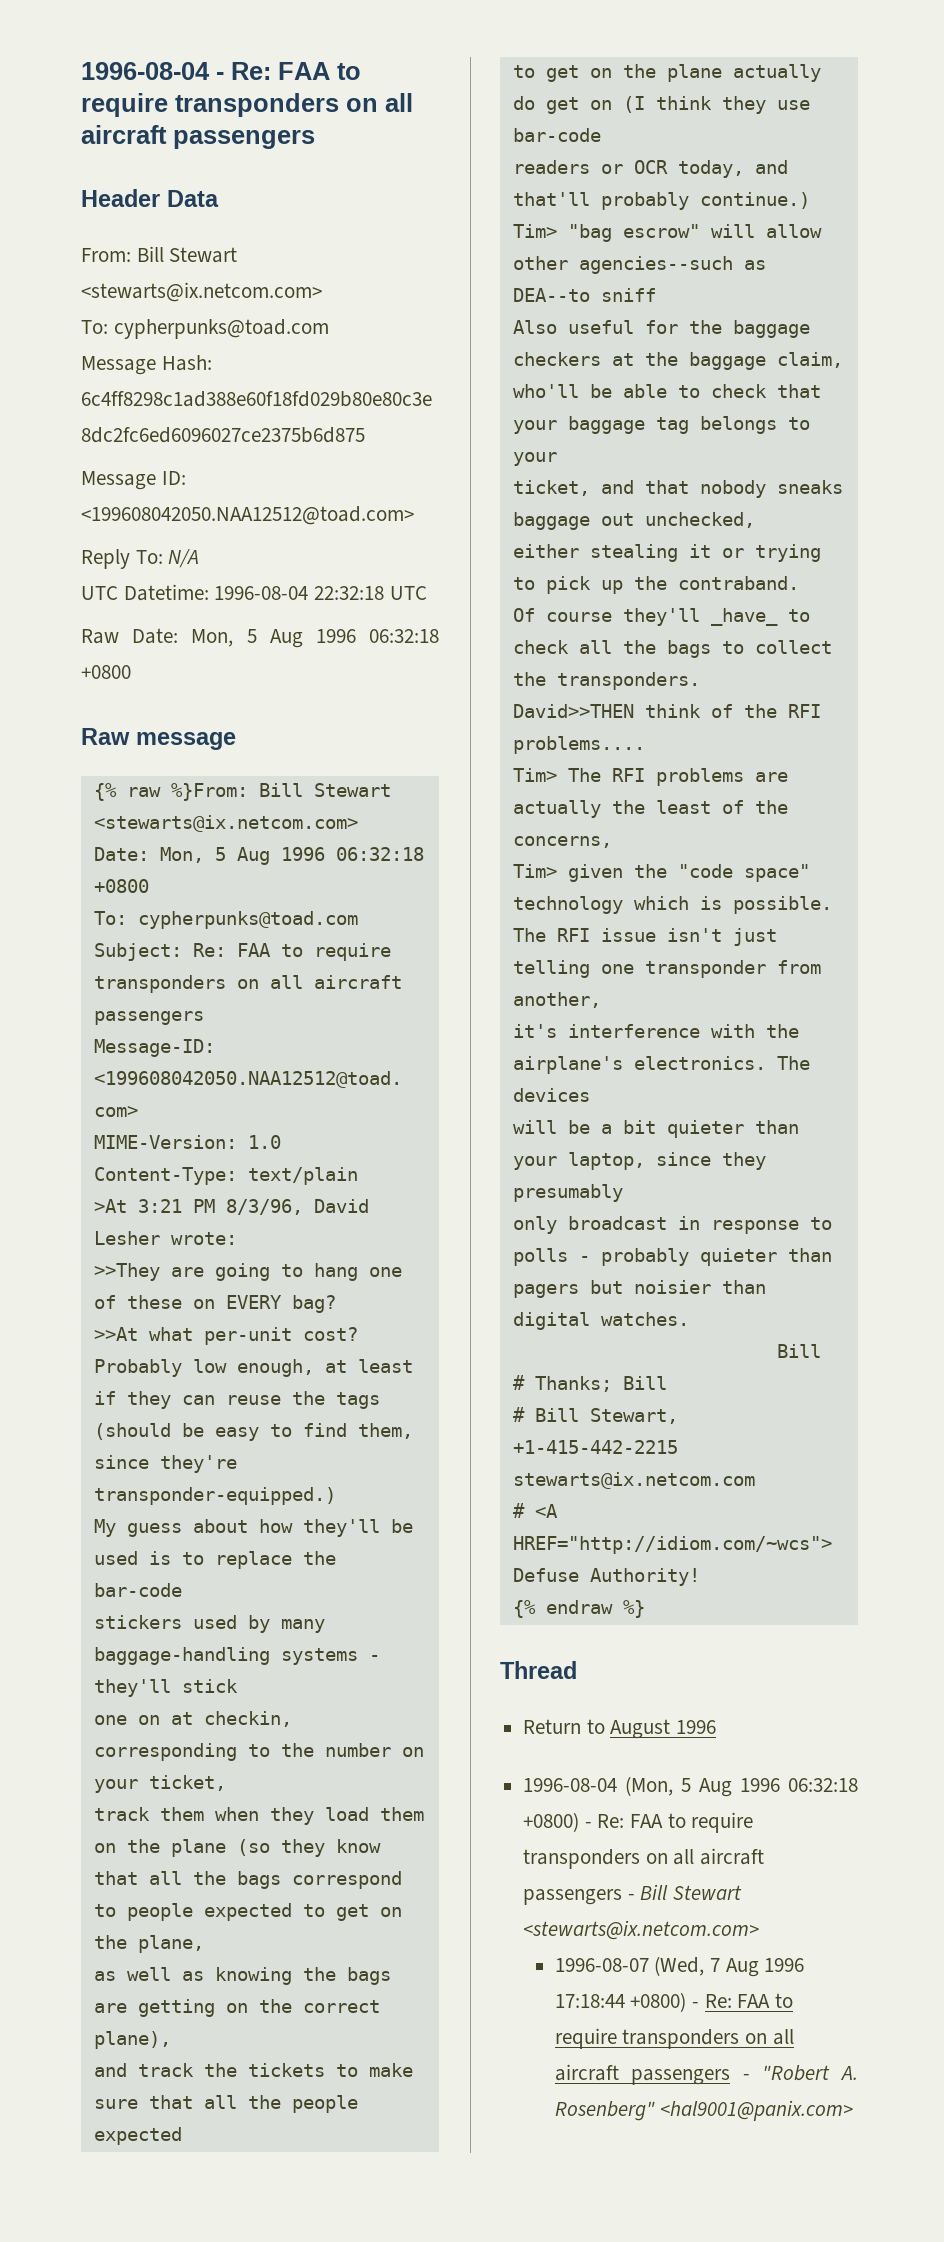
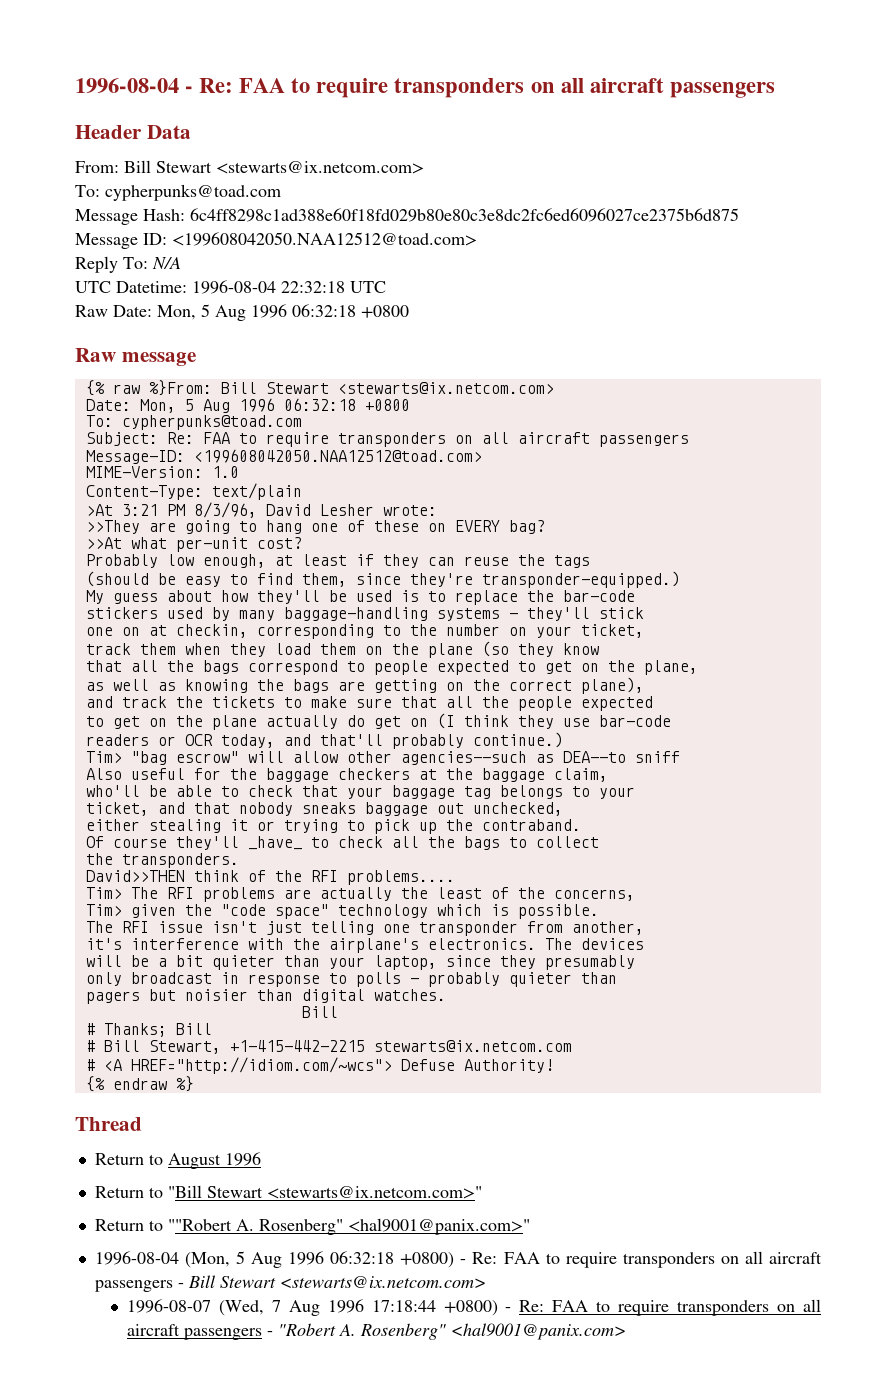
+ Return to "Bill Stewart <stewarts@ix.netcom.com>"
+ Return to ""Robert A. Rosenberg" <hal9001@panix.com>"

